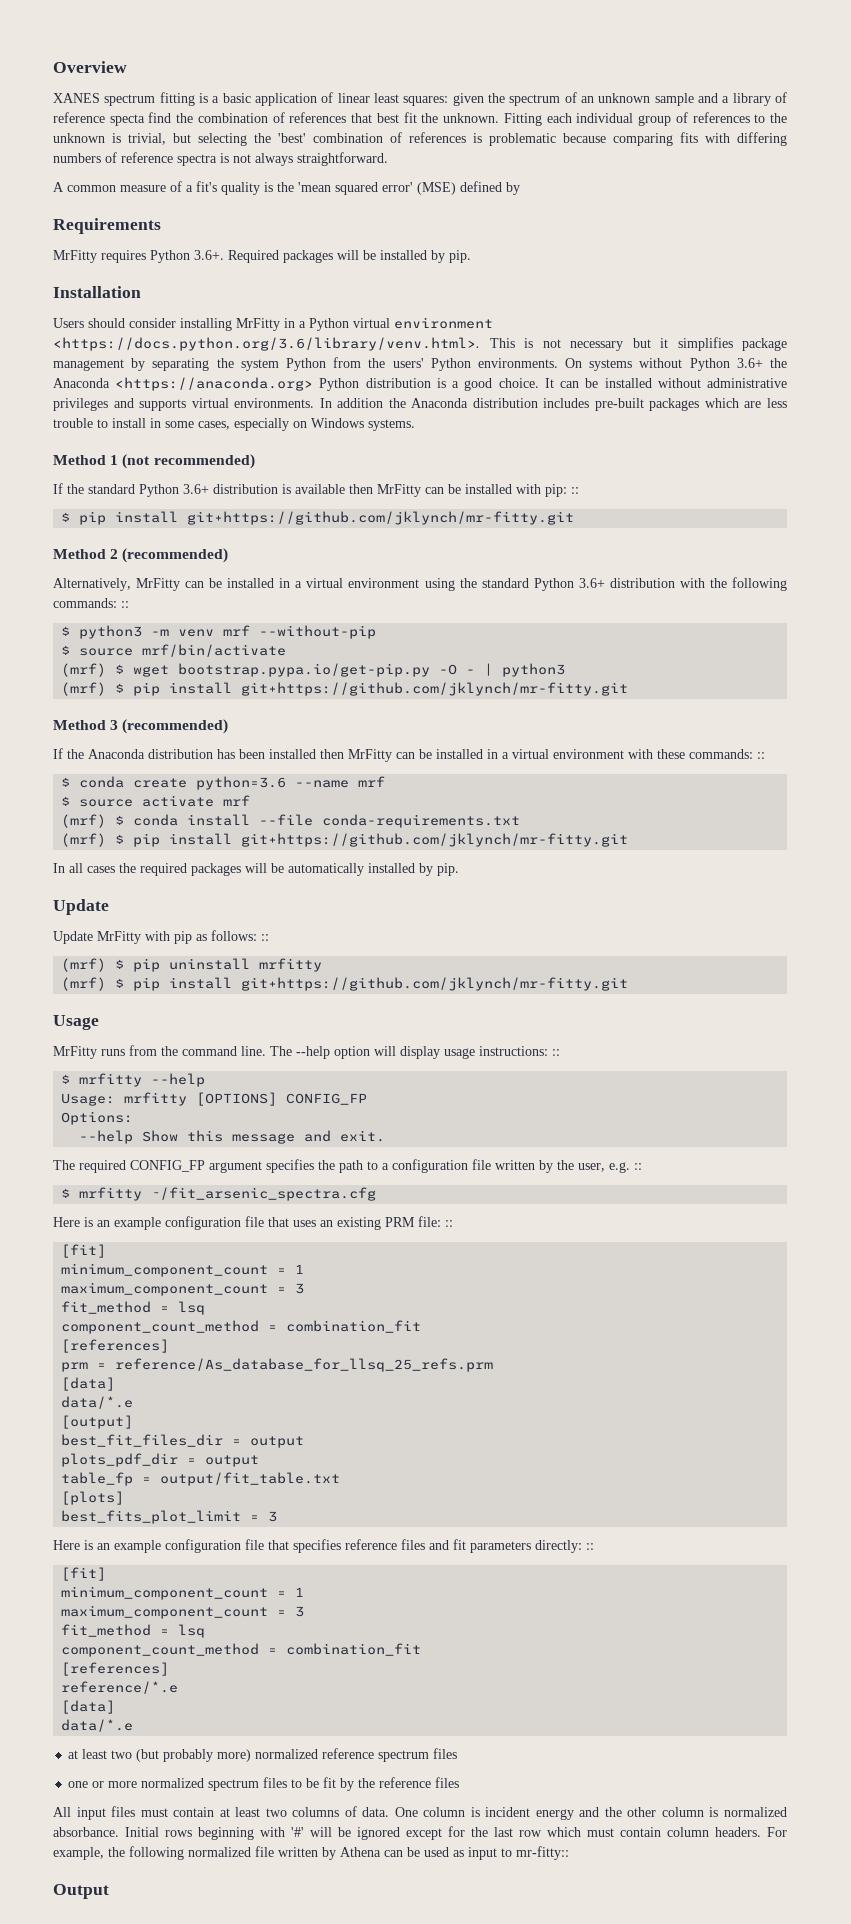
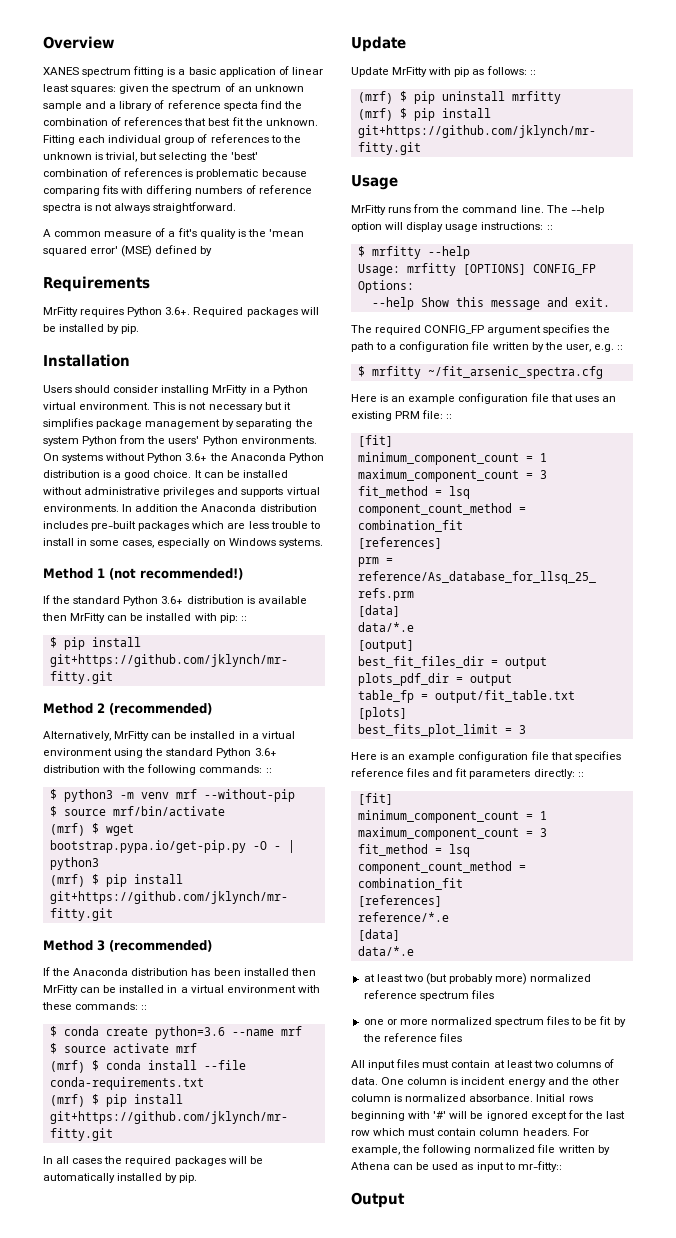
- Users should consider installing MrFitty in a Python virtual environment <https://docs.python.org/3.6/library/venv.html>. This is not necessary but it simplifies package management by separating the system Python from the users' Python environments.
+ Users should consider installing MrFitty in a Python virtual environment. This is not necessary but it simplifies package management by separating the system Python from the users' Python environments.
- On systems without Python 3.6+ the Anaconda <https://anaconda.org> Python distribution is a good choice.
+ On systems without Python 3.6+ the Anaconda Python distribution is a good choice.
- Method 1 (not recommended)
+ Method 1 (not recommended!)

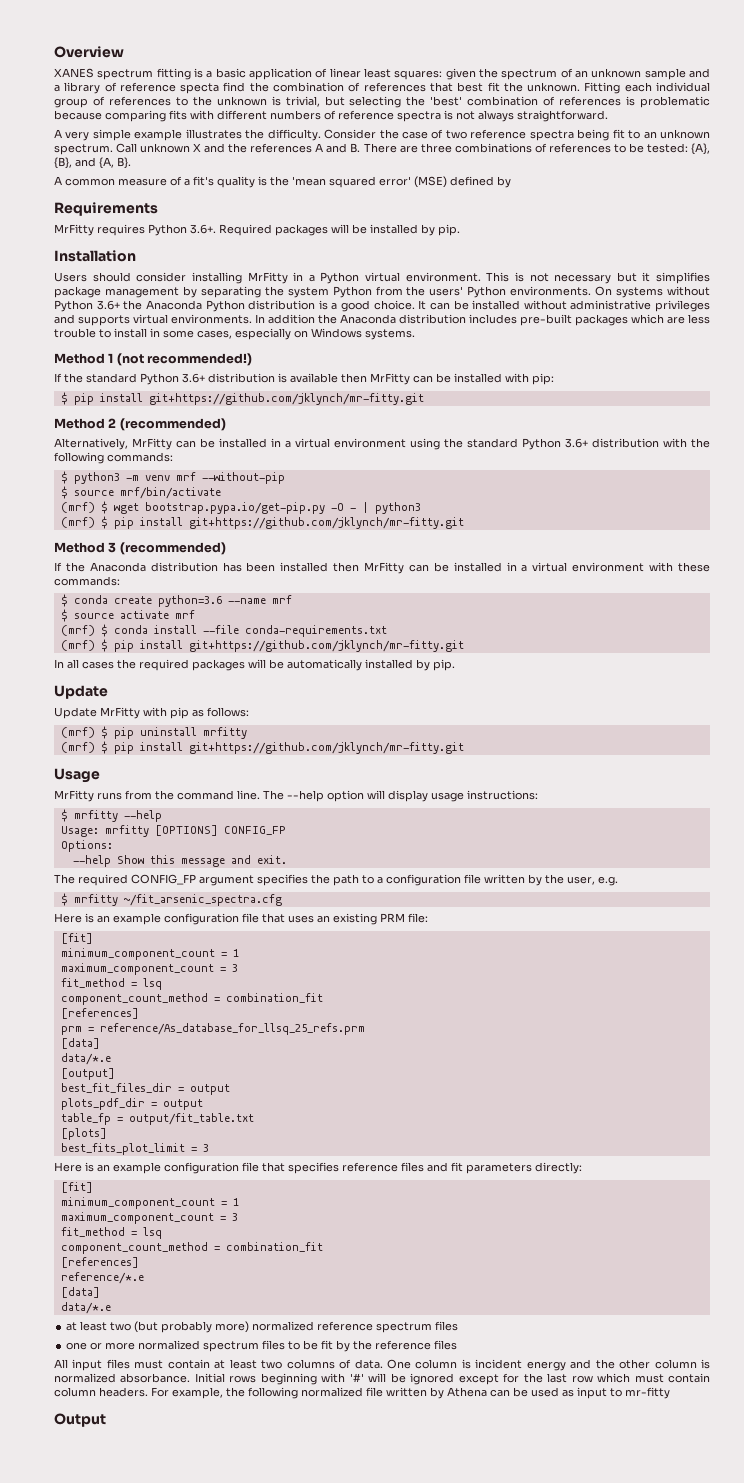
- Fitting each individual group of references to the unknown is trivial, but selecting the 'best' combination of references is problematic because comparing fits with differing numbers of reference spectra is not always straightforward.
+ Fitting each individual group of references to the unknown is trivial, but selecting the 'best' combination of references is problematic because comparing fits with different numbers of reference spectra is not always straightforward.
+ A very simple example illustrates the difficulty. Consider the case of two reference spectra being fit to an unknown spectrum. Call unknown X and the references A and B. There are three combinations of references to be tested: {A}, {B}, and {A, B}.
- If the standard Python 3.6+ distribution is available then MrFitty can be installed with pip: ::
+ If the standard Python 3.6+ distribution is available then MrFitty can be installed with pip:
- Alternatively, MrFitty can be installed in a virtual environment using the standard Python 3.6+ distribution with the following commands: ::
+ Alternatively, MrFitty can be installed in a virtual environment using the standard Python 3.6+ distribution with the following commands:
- If the Anaconda distribution has been installed then MrFitty can be installed in a virtual environment with these commands: ::
+ If the Anaconda distribution has been installed then MrFitty can be installed in a virtual environment with these commands:
- Update MrFitty with pip as follows: ::
+ Update MrFitty with pip as follows:
- The --help option will display usage instructions: ::
+ The --help option will display usage instructions:
- The required CONFIG_FP argument specifies the path to a configuration file written by the user, e.g. ::
+ The required CONFIG_FP argument specifies the path to a configuration file written by the user, e.g.
- Here is an example configuration file that uses an existing PRM file: ::
+ Here is an example configuration file that uses an existing PRM file:
- Here is an example configuration file that specifies reference files and fit parameters directly: ::
+ Here is an example configuration file that specifies reference files and fit parameters directly:
- For example, the following normalized file written by Athena can be used as input to mr-fitty::
+ For example, the following normalized file written by Athena can be used as input to mr-fitty

